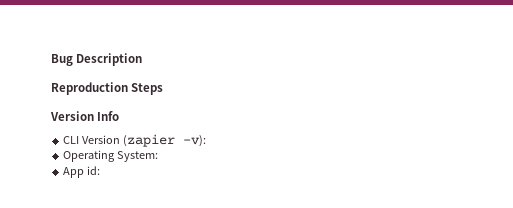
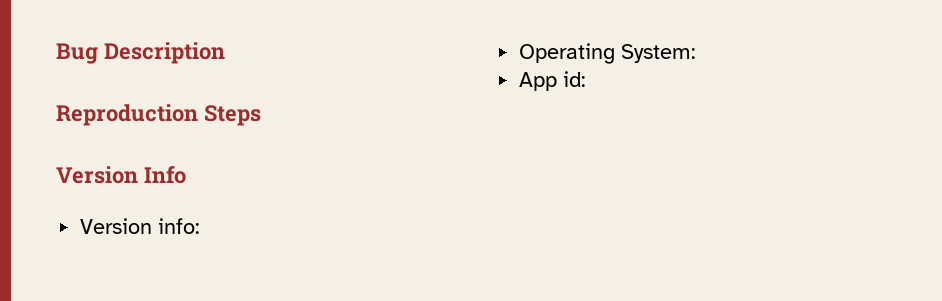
- CLI Version (zapier -v):
+ Version info:

